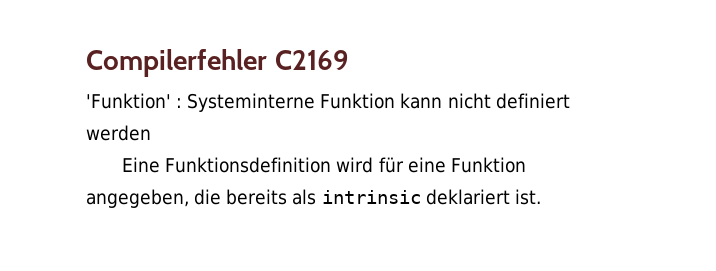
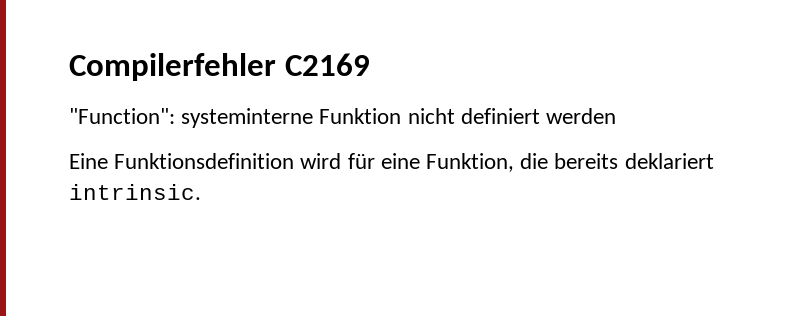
- 'Funktion' : Systeminterne Funktion kann nicht definiert werden
+ "Function": systeminterne Funktion nicht definiert werden
- Eine Funktionsdefinition wird für eine Funktion angegeben, die bereits als intrinsic deklariert ist.
+ Eine Funktionsdefinition wird für eine Funktion, die bereits deklariert intrinsic.

